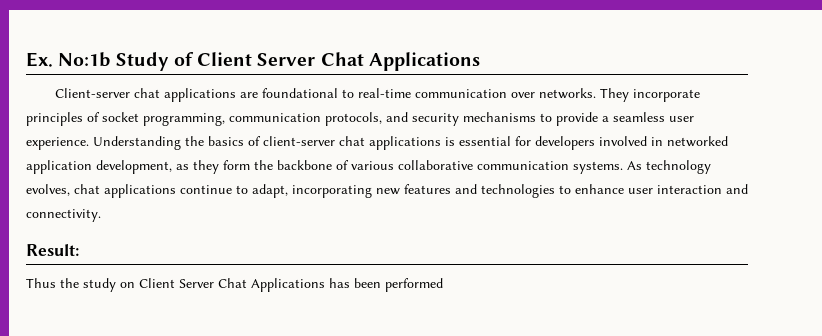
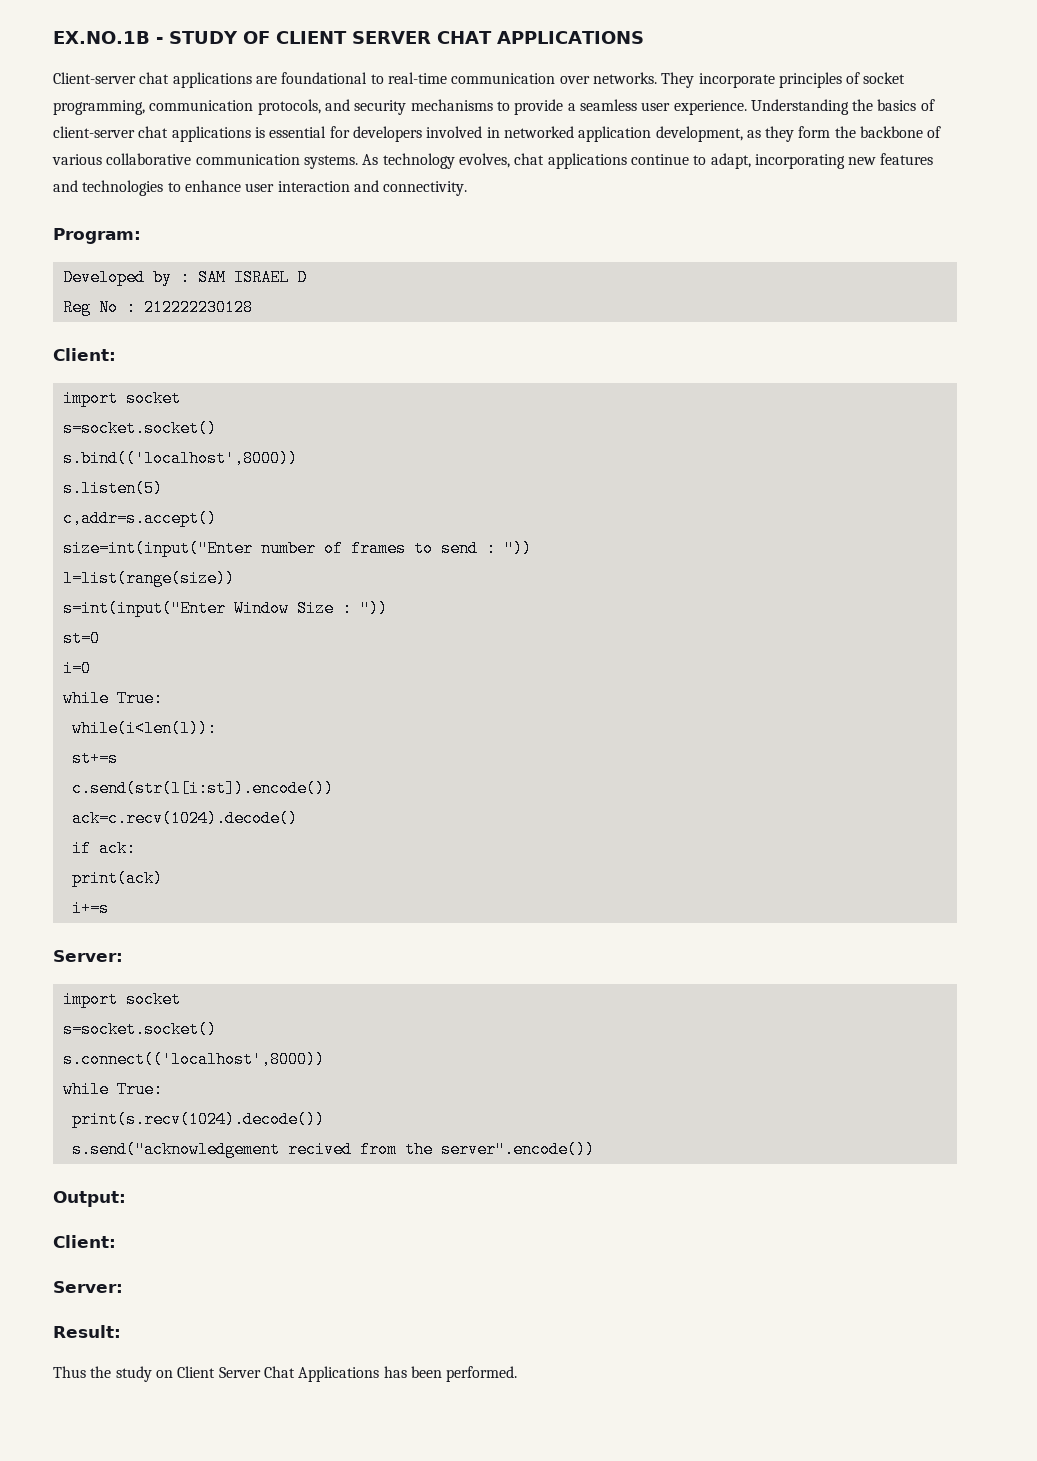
- Ex. No:1b Study of Client Server Chat Applications
+ EX.NO.1B - STUDY OF CLIENT SERVER CHAT APPLICATIONS
+ Program:
+ Developed by : SAM ISRAEL D
+ Reg No : 212222230128
+ Client:
+ import socket
+ s=socket.socket()
+ s.bind(('localhost',8000))
+ s.listen(5)
+ c,addr=s.accept()
+ size=int(input("Enter number of frames to send : "))
+ l=list(range(size))
+ s=int(input("Enter Window Size : "))
+ st=0
+ i=0
+ while True:
+ while(i<len(l)):
+ st+=s
+ c.send(str(l[i:st]).encode())
+ ack=c.recv(1024).decode()
+ if ack:
+ print(ack)
+ i+=s
+ Server:
+ import socket
+ s=socket.socket()
+ s.connect(('localhost',8000))
+ while True:
+ print(s.recv(1024).decode())
+ s.send("acknowledgement recived from the server".encode())
+ Output:
+ Client:
+ Server:
- Thus the study on Client Server Chat Applications has been performed
+ Thus the study on Client Server Chat Applications has been performed.

